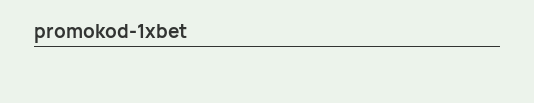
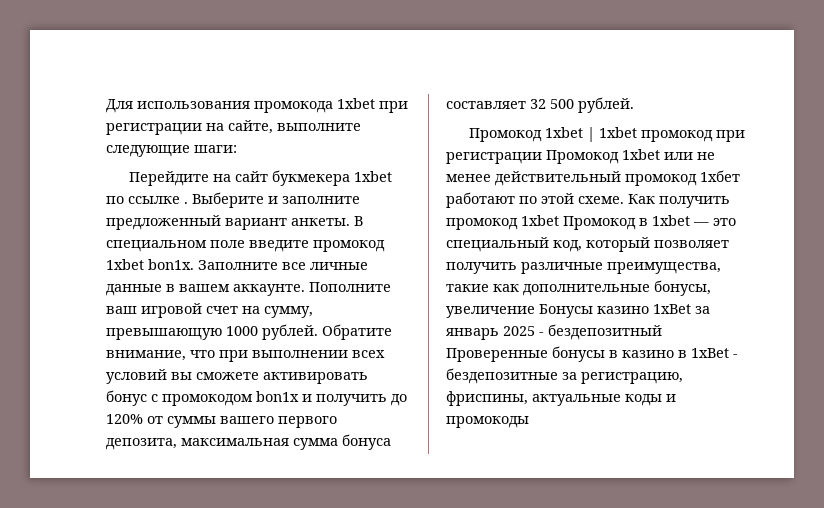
- promokod-1xbet
+ Для использования промокода 1xbet при регистрации на сайте, выполните следующие шаги:
+ Перейдите на сайт букмекера 1xbet по ссылке . Выберите и заполните предложенный вариант анкеты. В специальном поле введите промокод 1xbet bon1x. Заполните все личные данные в вашем аккаунте. Пополните ваш игровой счет на сумму, превышающую 1000 рублей. Обратите внимание, что при выполнении всех условий вы сможете активировать бонус с промокодом bon1x и получить до 120% от суммы вашего первого депозита, максимальная сумма бонуса составляет 32 500 рублей.
+ Промокод 1xbet | 1xbet промокод при регистрации Промокод 1xbet или не менее действительный промокод 1хбет работают по этой схеме. Как получить промокод 1xbet Промокод в 1xbet — это специальный код, который позволяет получить различные преимущества, такие как дополнительные бонусы, увеличение Бонусы казино 1xBet за январь 2025 - бездепозитный Проверенные бонусы в казино в 1xBet - бездепозитные за регистрацию, фриспины, актуальные коды и промокоды

